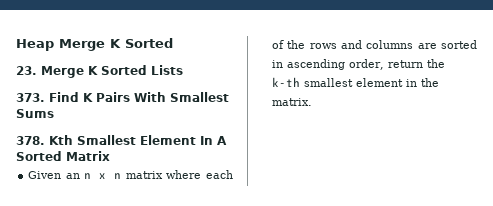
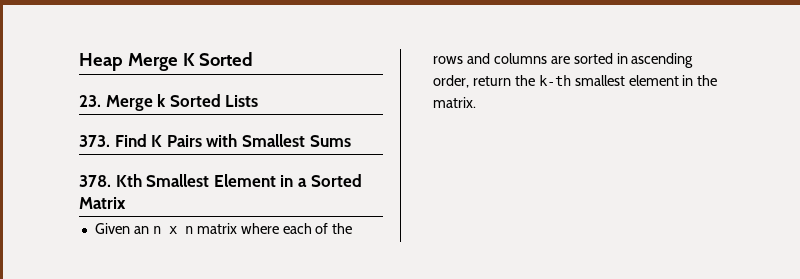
- 23. Merge K Sorted Lists
+ 23. Merge k Sorted Lists
- 373. Find K Pairs With Smallest Sums
+ 373. Find K Pairs with Smallest Sums
- 378. Kth Smallest Element In A Sorted Matrix
+ 378. Kth Smallest Element in a Sorted Matrix

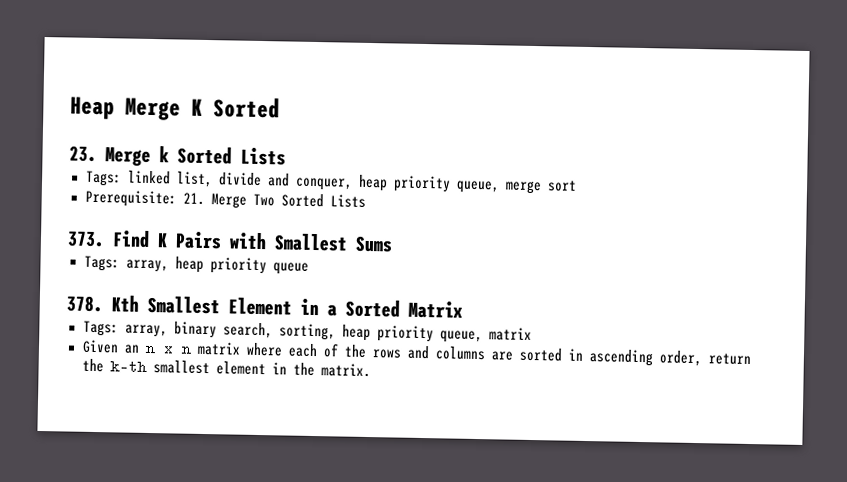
+ Tags: linked list, divide and conquer, heap priority queue, merge sort
+ Prerequisite: 21. Merge Two Sorted Lists
+ Tags: array, heap priority queue
+ Tags: array, binary search, sorting, heap priority queue, matrix

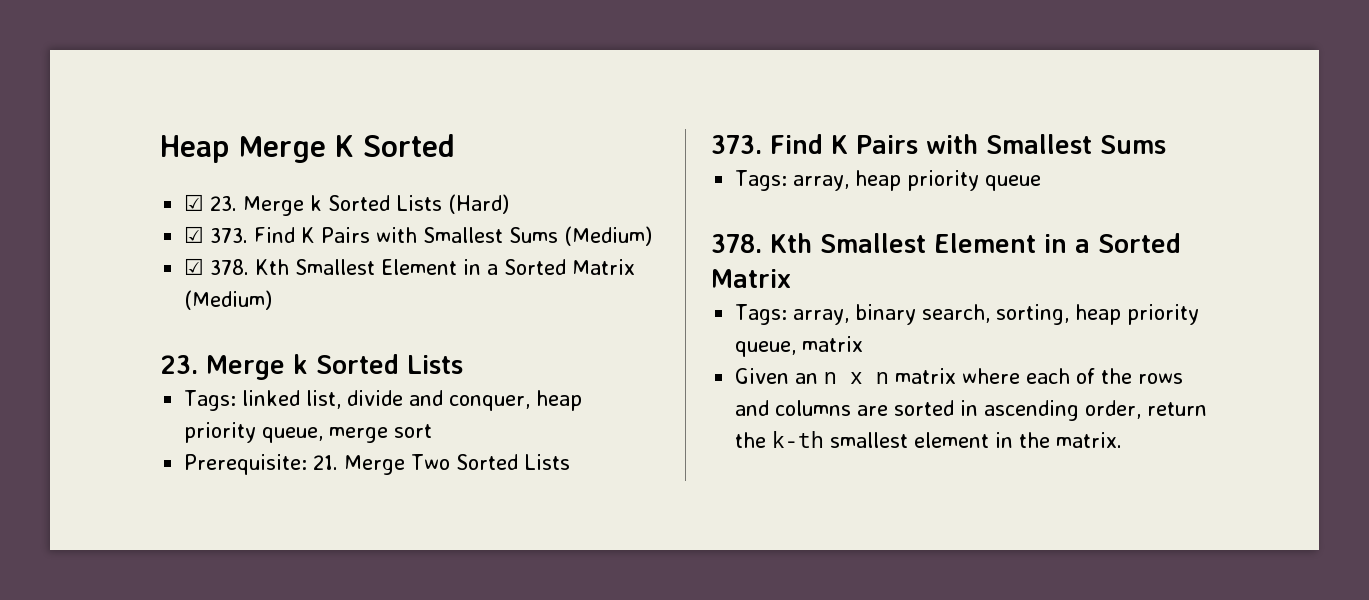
+ ☑ 23. Merge k Sorted Lists (Hard)
+ ☑ 373. Find K Pairs with Smallest Sums (Medium)
+ ☑ 378. Kth Smallest Element in a Sorted Matrix (Medium)

